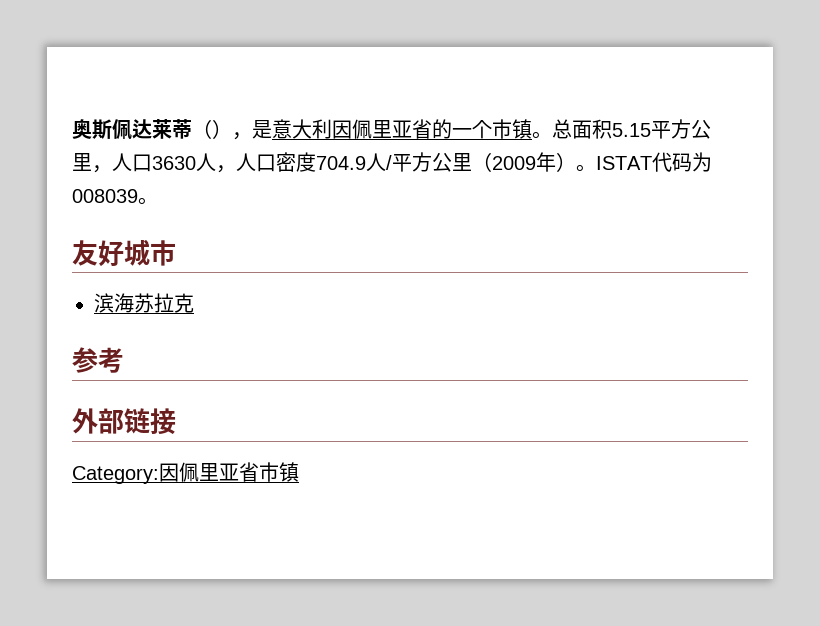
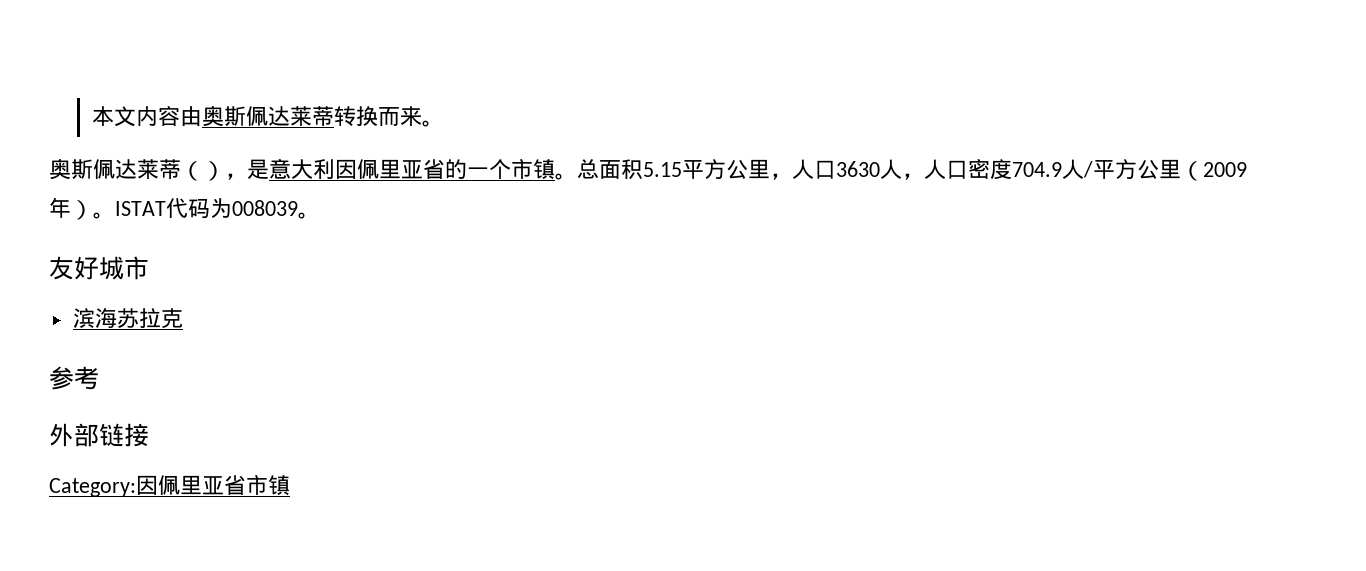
+ 本文内容由奥斯佩达莱蒂转换而来。

